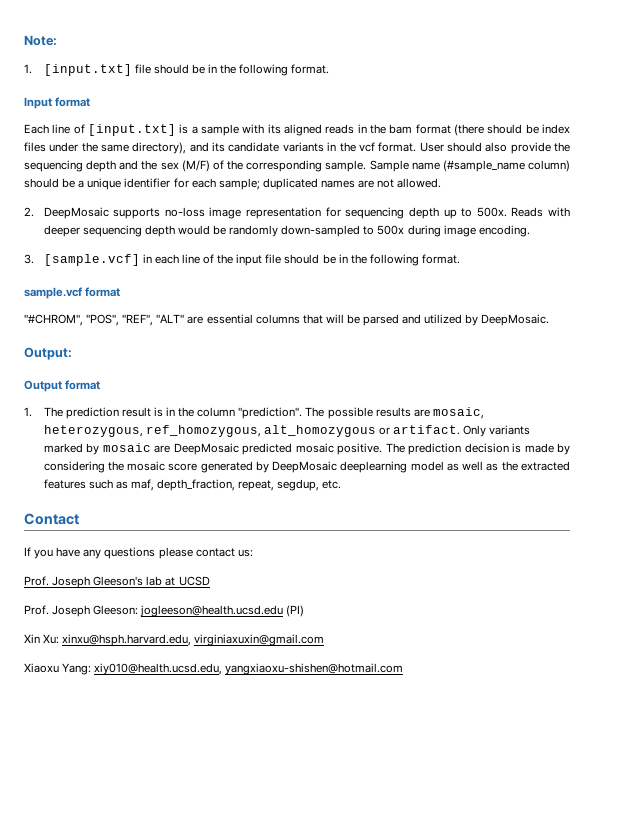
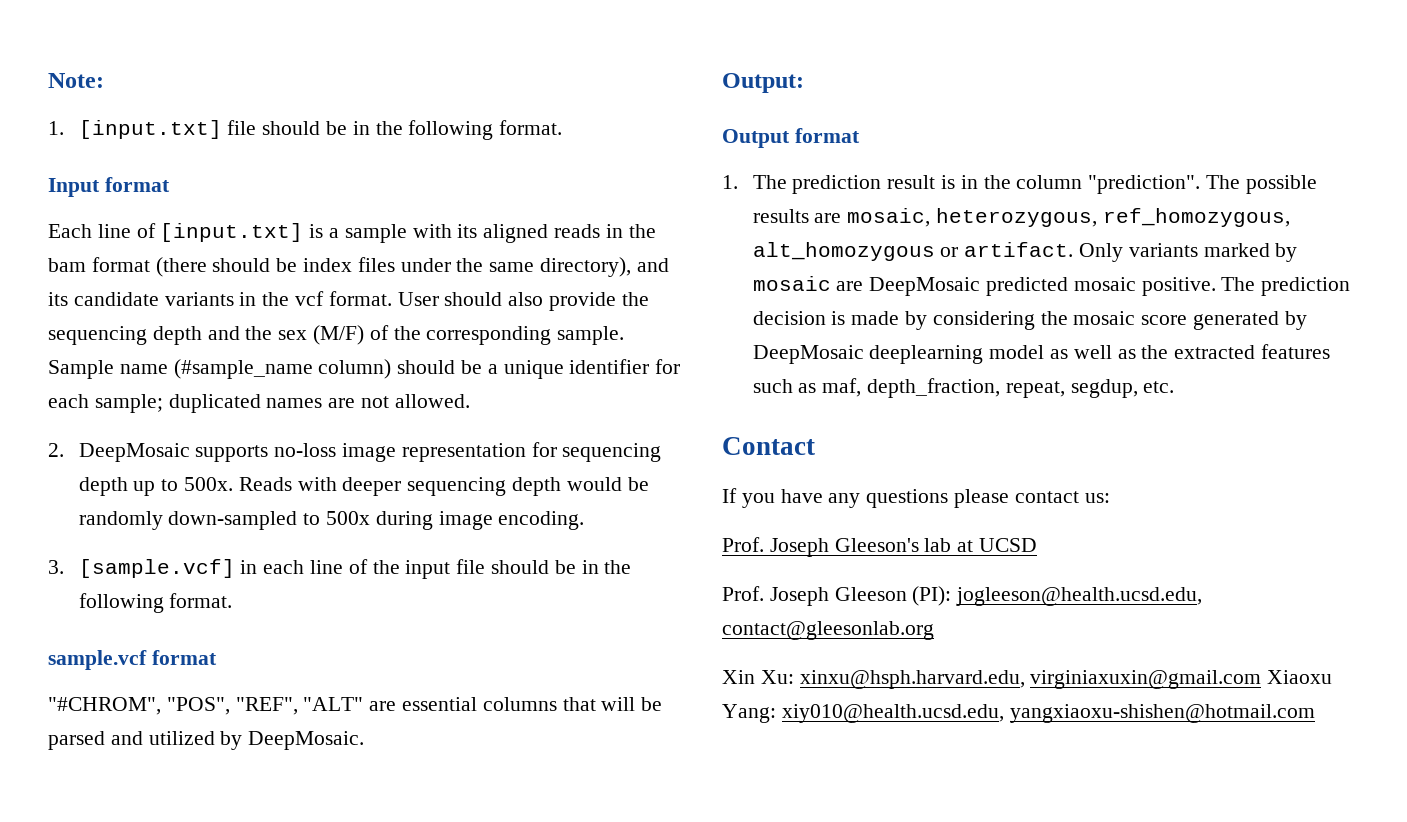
- Prof. Joseph Gleeson: jogleeson@health.ucsd.edu (PI)
+ Prof. Joseph Gleeson (PI): jogleeson@health.ucsd.edu, contact@gleesonlab.org
- Xin Xu: xinxu@hsph.harvard.edu, virginiaxuxin@gmail.com
- Xiaoxu Yang: xiy010@health.ucsd.edu, yangxiaoxu-shishen@hotmail.com
+ Xin Xu: xinxu@hsph.harvard.edu, virginiaxuxin@gmail.com Xiaoxu Yang: xiy010@health.ucsd.edu, yangxiaoxu-shishen@hotmail.com

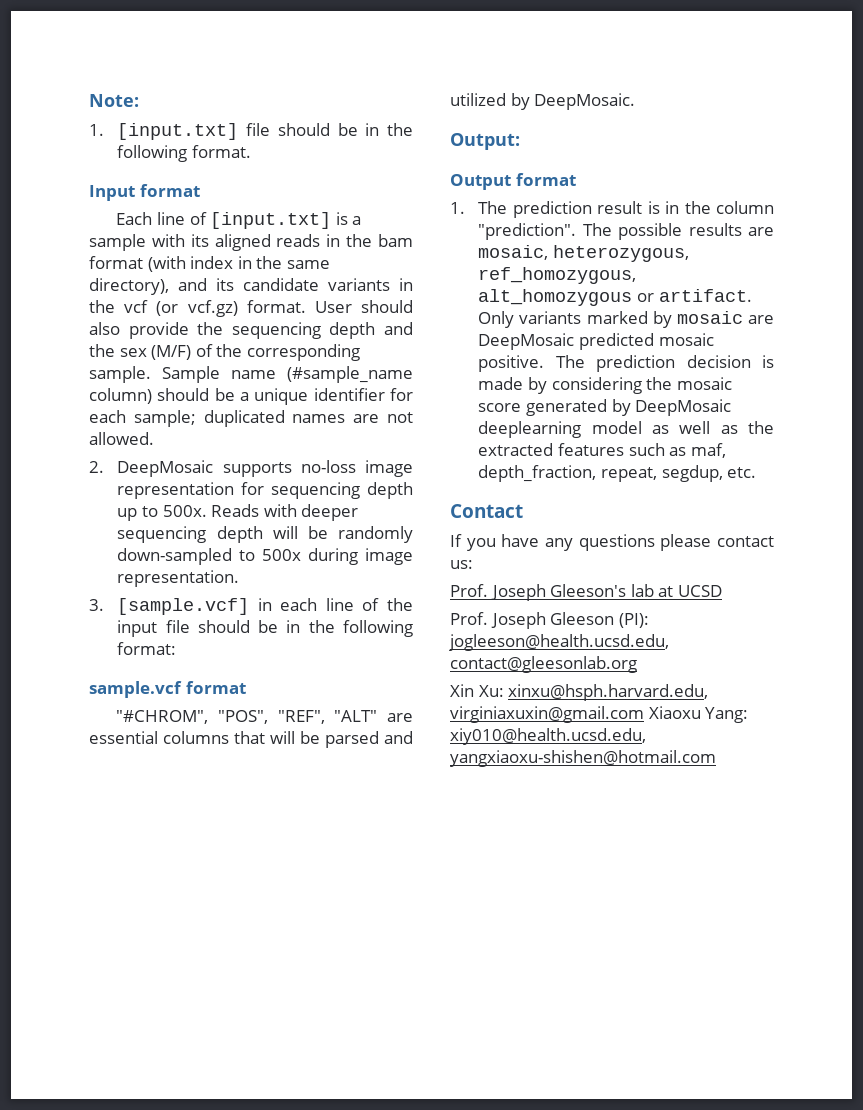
- Each line of [input.txt] is a sample with its aligned reads in the bam format (there should be index files under the same directory), and its candidate variants in the vcf format.
+ Each line of [input.txt] is a sample with its aligned reads in the bam format (with index in the same directory), and its candidate variants in the vcf (or vcf.gz) format.
- Reads with deeper sequencing depth would be randomly down-sampled to 500x during image encoding.
+ Reads with deeper sequencing depth will be randomly down-sampled to 500x during image representation.
- 3. [sample.vcf] in each line of the input file should be in the following format.
+ 3. [sample.vcf] in each line of the input file should be in the following format:

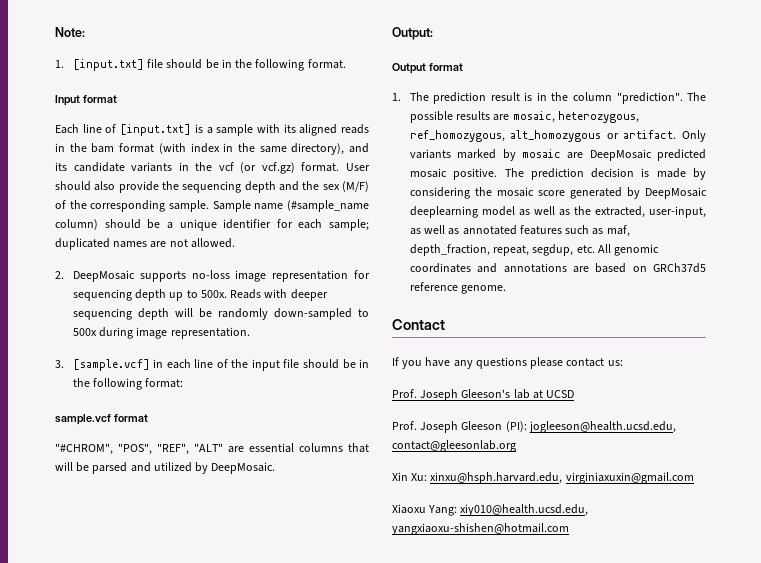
- The prediction decision is made by considering the mosaic score generated by DeepMosaic deeplearning model as well as the extracted features such as maf, depth_fraction, repeat, segdup, etc.
+ The prediction decision is made by considering the mosaic score generated by DeepMosaic deeplearning model as well as the extracted, user-input, as well as annotated features such as maf, depth_fraction, repeat, segdup, etc. All genomic coordinates and annotations are based on GRCh37d5 reference genome.
- Xin Xu: xinxu@hsph.harvard.edu, virginiaxuxin@gmail.com Xiaoxu Yang: xiy010@health.ucsd.edu, yangxiaoxu-shishen@hotmail.com
+ Xin Xu: xinxu@hsph.harvard.edu, virginiaxuxin@gmail.com
+ Xiaoxu Yang: xiy010@health.ucsd.edu, yangxiaoxu-shishen@hotmail.com

